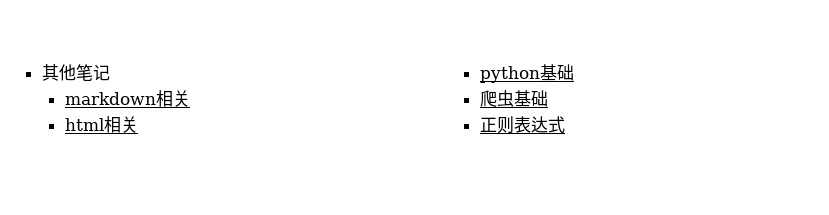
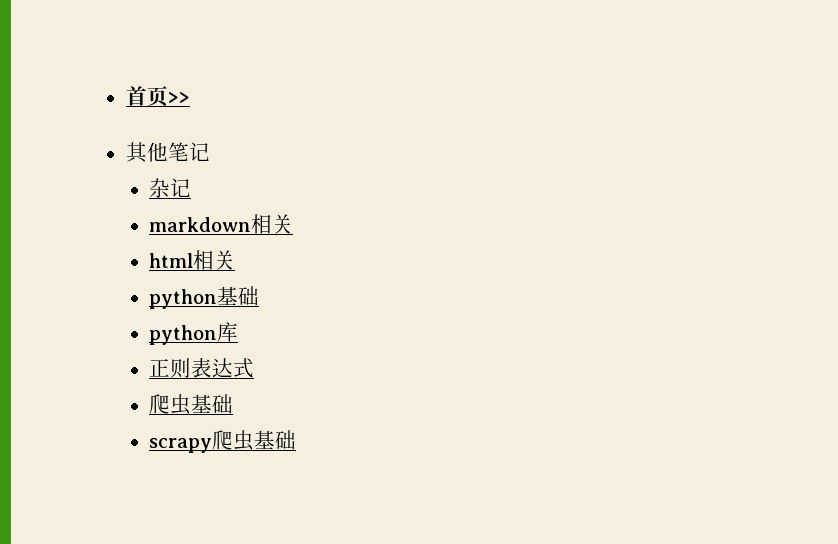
+ 首页>>
+ 杂记
- 爬虫基础
+ python库
  正则表达式
+ 爬虫基础
+ scrapy爬虫基础

